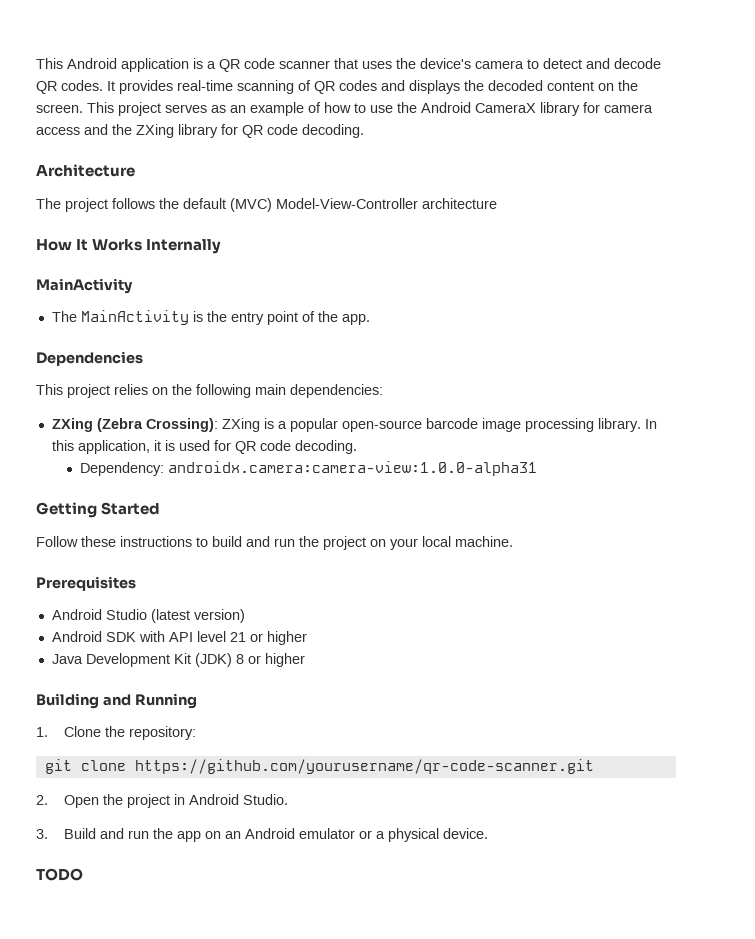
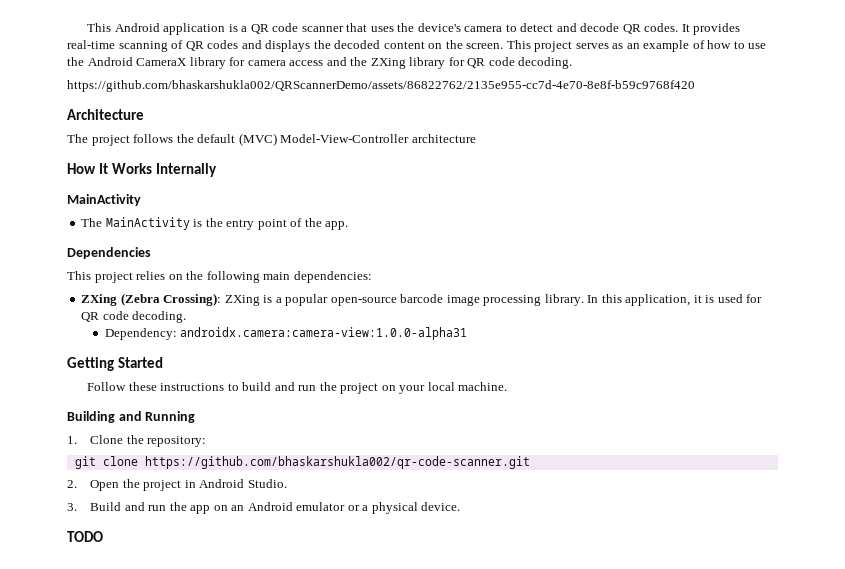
+ https://github.com/bhaskarshukla002/QRScannerDemo/assets/86822762/2135e955-cc7d-4e70-8e8f-b59c9768f420
- Prerequisites
- Android Studio (latest version)
- Android SDK with API level 21 or higher
- Java Development Kit (JDK) 8 or higher
- git clone https://github.com/yourusername/qr-code-scanner.git
+ git clone https://github.com/bhaskarshukla002/qr-code-scanner.git

